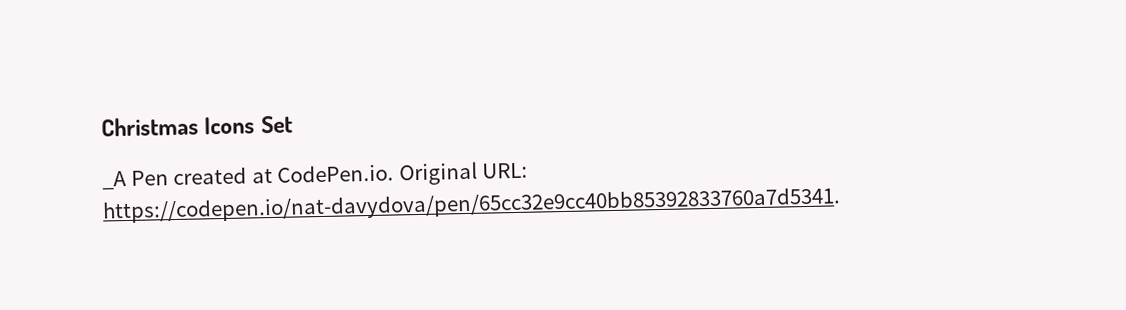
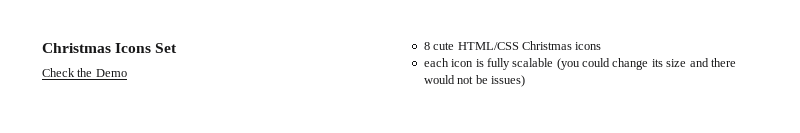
- _A Pen created at CodePen.io. Original URL: https://codepen.io/nat-davydova/pen/65cc32e9cc40bb85392833760a7d5341.
+ Check the Demo
+ 8 cute HTML/CSS Christmas icons
+ each icon is fully scalable (you could change its size and there would not be issues)

